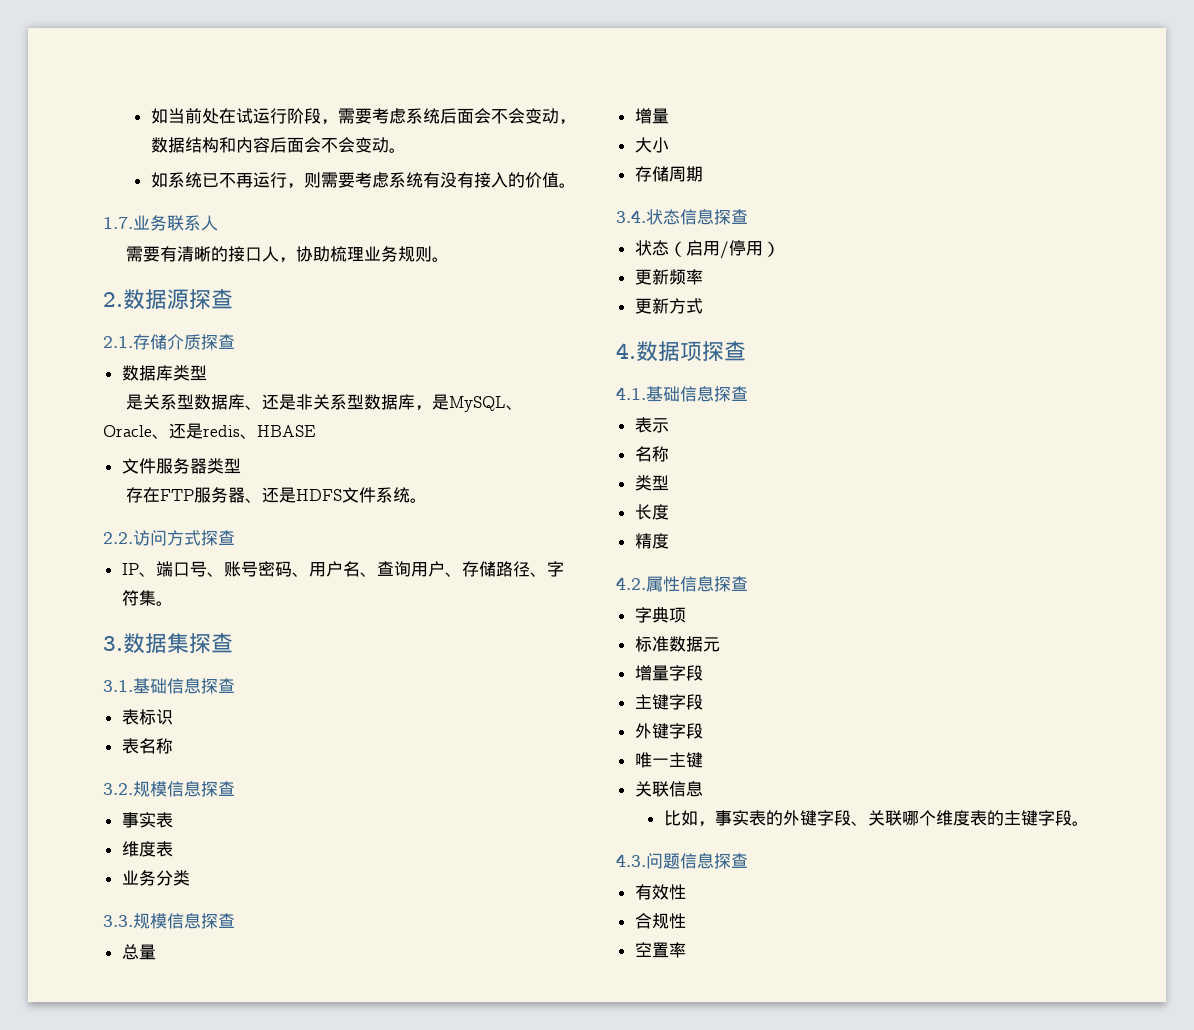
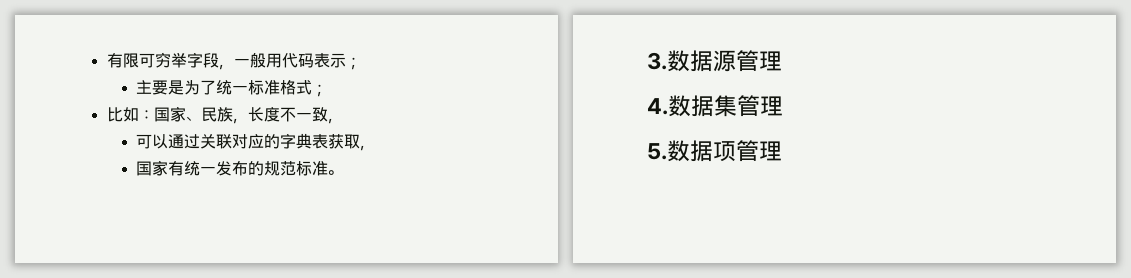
- 如当前处在试运行阶段，需要考虑系统后面会不会变动，数据结构和内容后面会不会变动。
- 如系统已不再运行，则需要考虑系统有没有接入的价值。
- 1.7.业务联系人
- 需要有清晰的接口人，协助梳理业务规则。
- 2.数据源探查
- 2.1.存储介质探查
- 数据库类型
- 是关系型数据库、还是非关系型数据库，是MySQL、Oracle、还是redis、HBASE
- 文件服务器类型
- 存在FTP服务器、还是HDFS文件系统。
- 2.2.访问方式探查
- IP、端口号、账号密码、用户名、查询用户、存储路径、字符集。
- 3.数据集探查
- 3.1.基础信息探查
- 表标识
- 表名称
- 3.2.规模信息探查
- 事实表
- 维度表
- 业务分类
- 3.3.规模信息探查
- 总量
- 增量
- 大小
- 存储周期
- 3.4.状态信息探查
- 状态（启用/停用）
- 更新频率
- 更新方式
- 4.数据项探查
- 4.1.基础信息探查
- 表示
- 名称
- 类型
- 长度
- 精度
- 4.2.属性信息探查
- 字典项
- 标准数据元
- 增量字段
- 主键字段
- 外键字段
- 唯一主键
- 关联信息
- 比如，事实表的外键字段、关联哪个维度表的主键字段。
- 4.3.问题信息探查
- 有效性
- 合规性
- 空置率
+ 有限可穷举字段，一般用代码表示；
+ 主要是为了统一标准格式；
+ 比如：国家、民族，长度不一致，
+ 可以通过关联对应的字典表获取，
+ 国家有统一发布的规范标准。
+ 3.数据源管理
+ 4.数据集管理
+ 5.数据项管理

